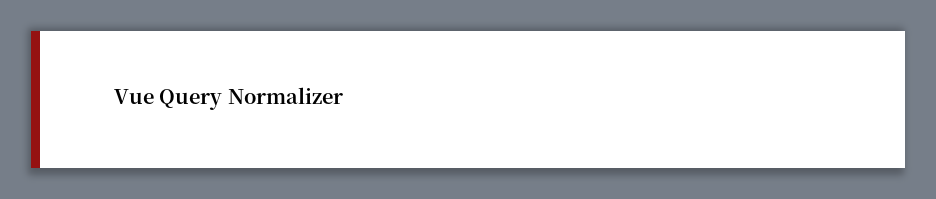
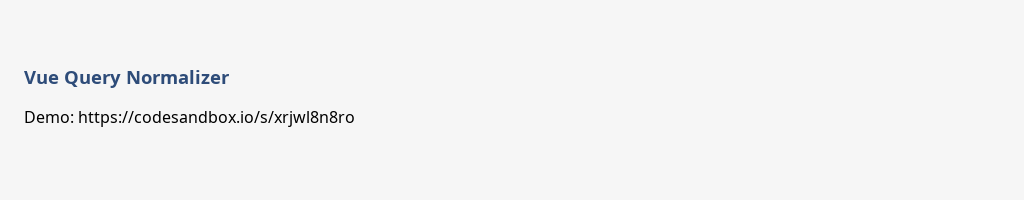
+ Demo: https://codesandbox.io/s/xrjwl8n8ro

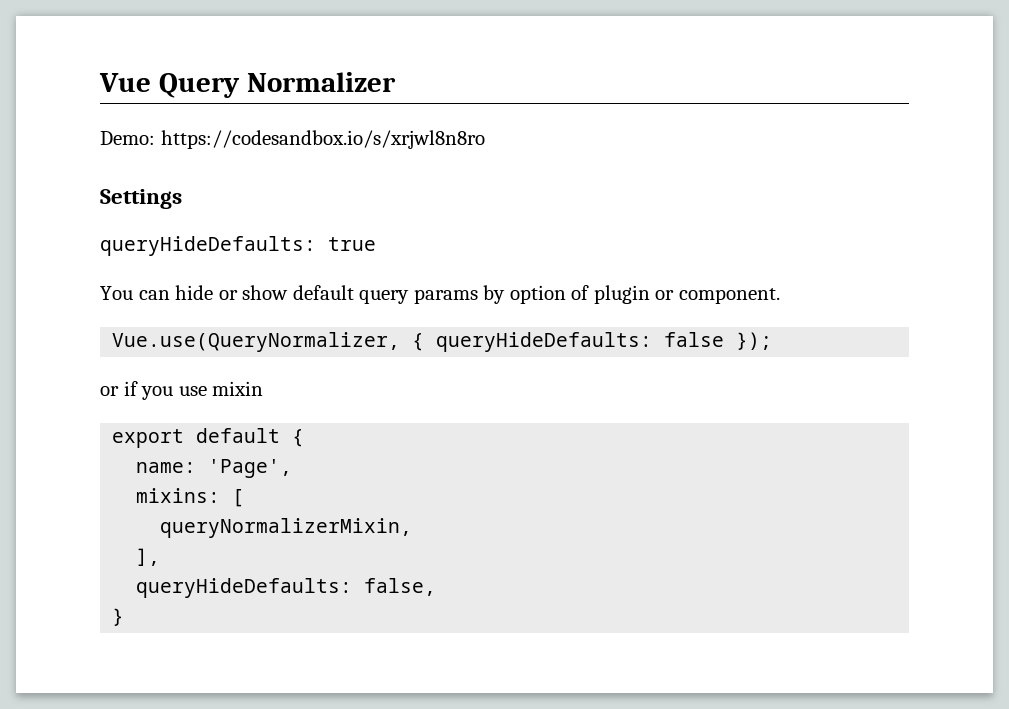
+ Settings
+ queryHideDefaults: true
+ You can hide or show default query params by option of plugin or component.
+ Vue.use(QueryNormalizer, { queryHideDefaults: false });
+ or if you use mixin
+ export default {
+ name: 'Page',
+ mixins: [
+ queryNormalizerMixin,
+ ],
+ queryHideDefaults: false,
+ }

